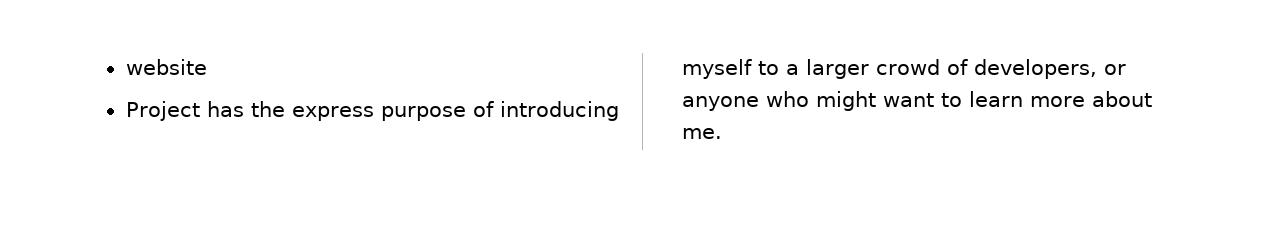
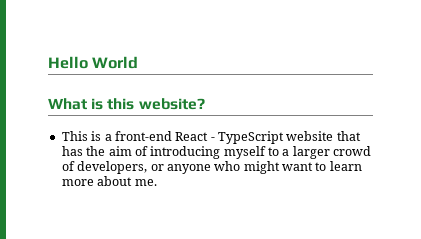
- website
- Project has the express purpose of introducing myself to a larger crowd of developers, or anyone who might want to learn more about me.
+ Hello World
+ What is this website?
+ This is a front-end React - TypeScript website that has the aim of introducing myself to a larger crowd of developers, or anyone who might want to learn more about me.

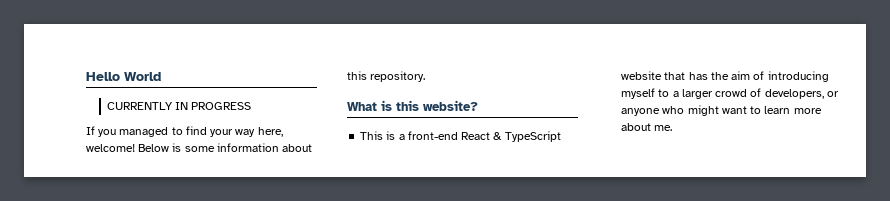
+ CURRENTLY IN PROGRESS
+ If you managed to find your way here, welcome! Below is some information about this repository.
- This is a front-end React - TypeScript website that has the aim of introducing myself to a larger crowd of developers, or anyone who might want to learn more about me.
+ This is a front-end React & TypeScript website that has the aim of introducing myself to a larger crowd of developers, or anyone who might want to learn more about me.

